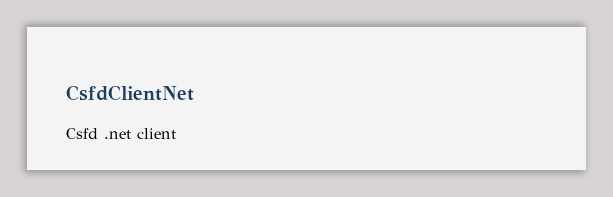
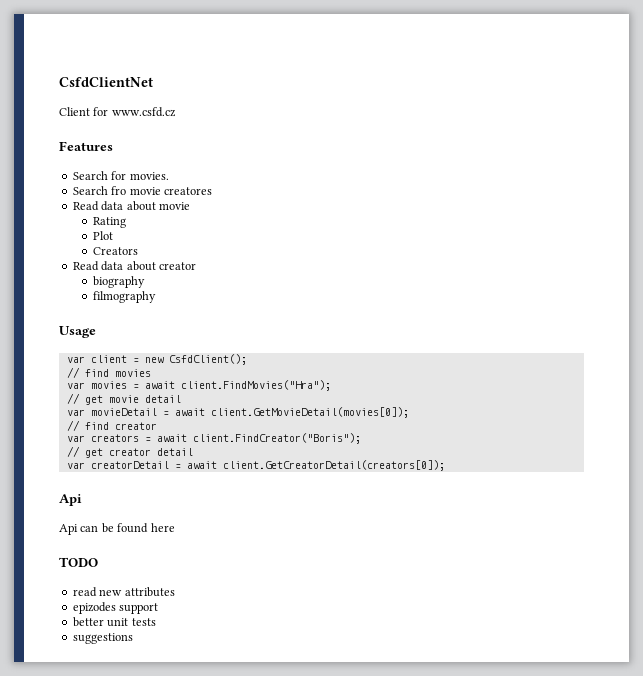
- Csfd .net client
+ Client for www.csfd.cz
+ Features
+ Search for movies.
+ Search fro movie creatores
+ Read data about movie
+ Rating
+ Plot
+ Creators
+ Read data about creator
+ biography
+ filmography
+ Usage
+ var client = new CsfdClient();
+ // find movies
+ var movies = await client.FindMovies("Hra");
+ // get movie detail
+ var movieDetail = await client.GetMovieDetail(movies[0]);
+ // find creator
+ var creators = await client.FindCreator("Boris");
+ // get creator detail
+ var creatorDetail = await client.GetCreatorDetail(creators[0]);
+ Api
+ Api can be found here
+ TODO
+ read new attributes
+ epizodes support
+ better unit tests
+ suggestions

